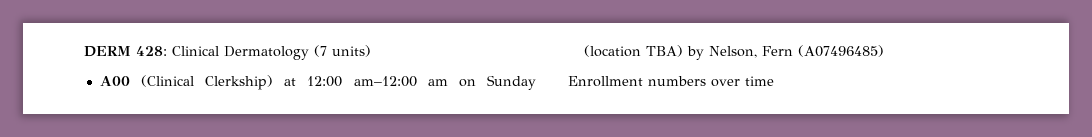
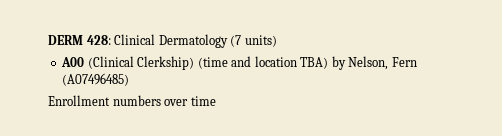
- A00 (Clinical Clerkship) at 12:00 am–12:00 am on Sunday (location TBA) by Nelson, Fern (A07496485)
+ A00 (Clinical Clerkship) (time and location TBA) by Nelson, Fern (A07496485)

